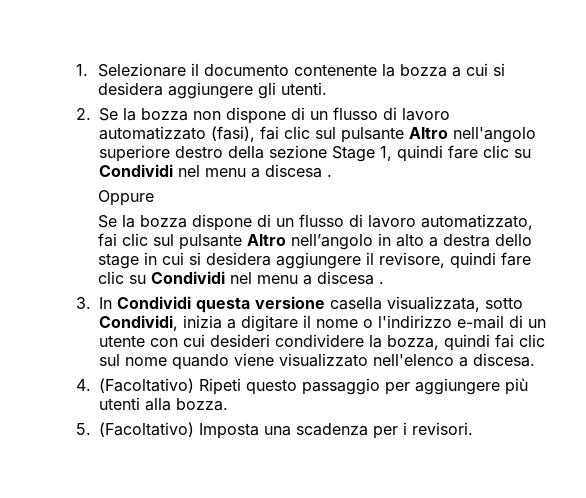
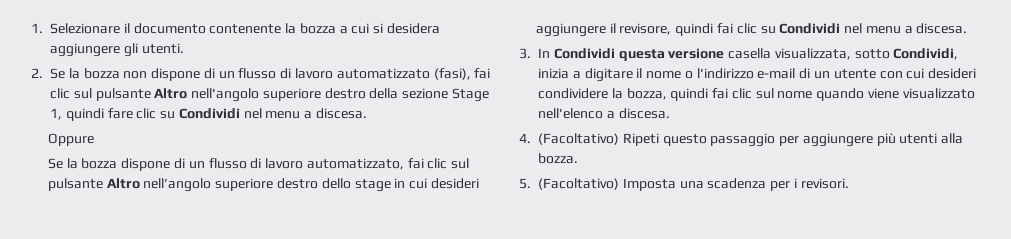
- 2. Se la bozza non dispone di un flusso di lavoro automatizzato (fasi), fai clic sul pulsante Altro nell'angolo superiore destro della sezione Stage 1, quindi fare clic su Condividi nel menu a discesa .
+ 2. Se la bozza non dispone di un flusso di lavoro automatizzato (fasi), fai clic sul pulsante Altro nell'angolo superiore destro della sezione Stage 1, quindi fare clic su Condividi nel menu a discesa.
- Se la bozza dispone di un flusso di lavoro automatizzato, fai clic sul pulsante Altro nell’angolo in alto a destra dello stage in cui si desidera aggiungere il revisore, quindi fare clic su Condividi nel menu a discesa .
+ Se la bozza dispone di un flusso di lavoro automatizzato, fai clic sul pulsante Altro nell’angolo superiore destro dello stage in cui desideri aggiungere il revisore, quindi fai clic su Condividi nel menu a discesa.

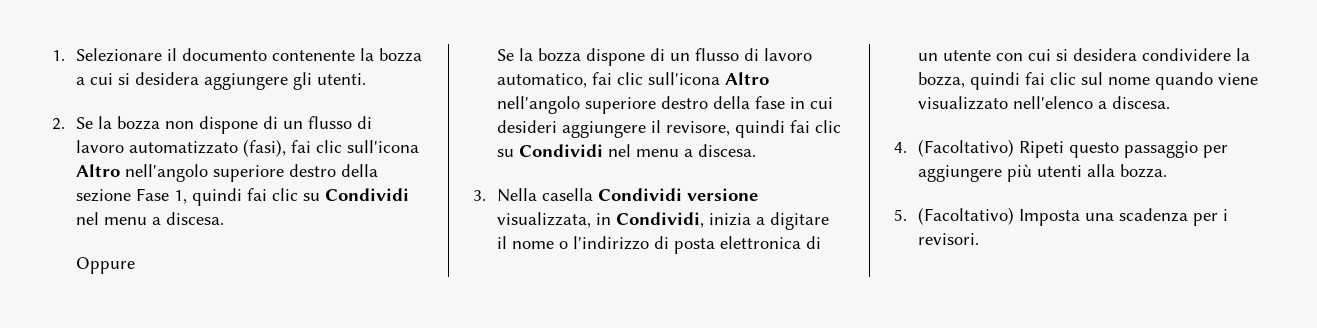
- 2. Se la bozza non dispone di un flusso di lavoro automatizzato (fasi), fai clic sul pulsante Altro nell'angolo superiore destro della sezione Stage 1, quindi fare clic su Condividi nel menu a discesa.
+ 2. Se la bozza non dispone di un flusso di lavoro automatizzato (fasi), fai clic sull'icona Altro nell'angolo superiore destro della sezione Fase 1, quindi fai clic su Condividi nel menu a discesa.
- Se la bozza dispone di un flusso di lavoro automatizzato, fai clic sul pulsante Altro nell’angolo superiore destro dello stage in cui desideri aggiungere il revisore, quindi fai clic su Condividi nel menu a discesa.
+ Se la bozza dispone di un flusso di lavoro automatico, fai clic sull'icona Altro nell'angolo superiore destro della fase in cui desideri aggiungere il revisore, quindi fai clic su Condividi nel menu a discesa.
- 3. In Condividi questa versione casella visualizzata, sotto Condividi, inizia a digitare il nome o l'indirizzo e-mail di un utente con cui desideri condividere la bozza, quindi fai clic sul nome quando viene visualizzato nell'elenco a discesa.
+ 3. Nella casella Condividi versione visualizzata, in Condividi, inizia a digitare il nome o l'indirizzo di posta elettronica di un utente con cui si desidera condividere la bozza, quindi fai clic sul nome quando viene visualizzato nell'elenco a discesa.

